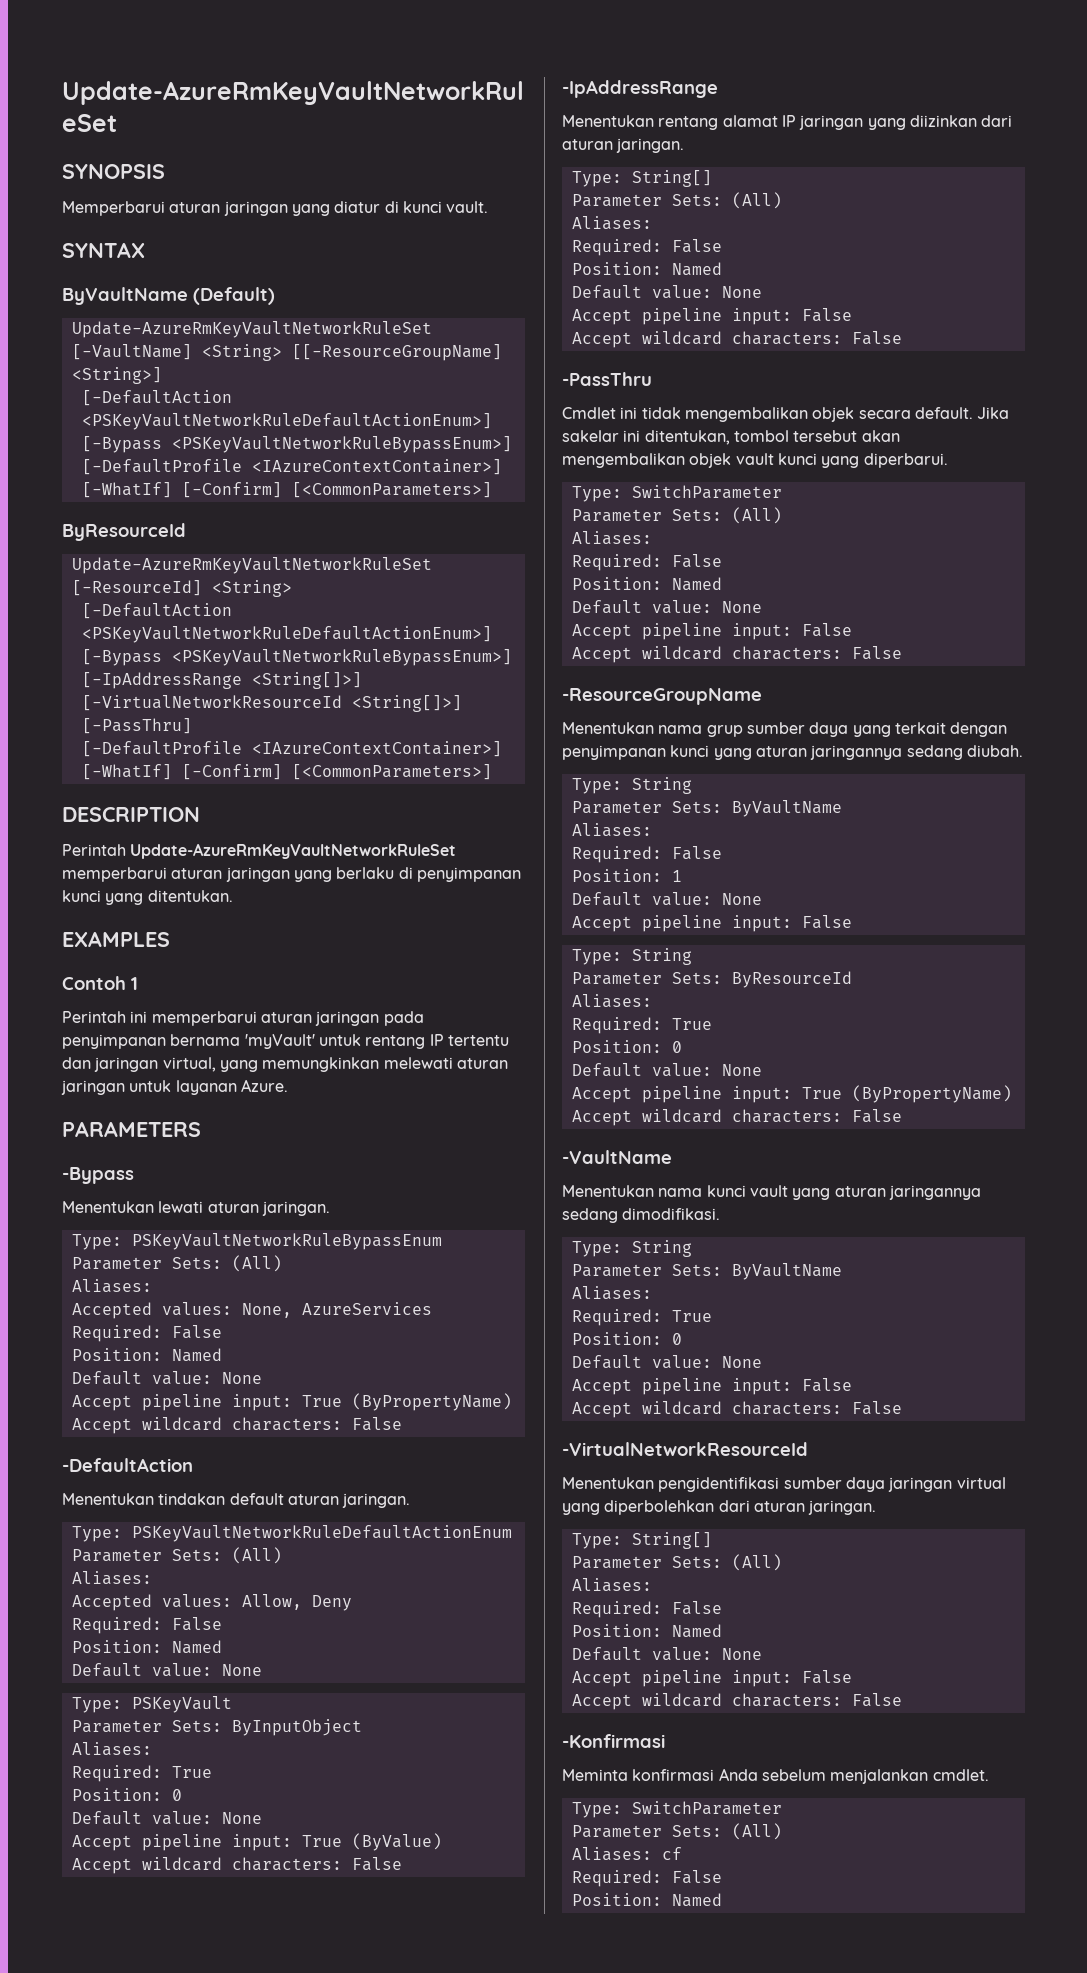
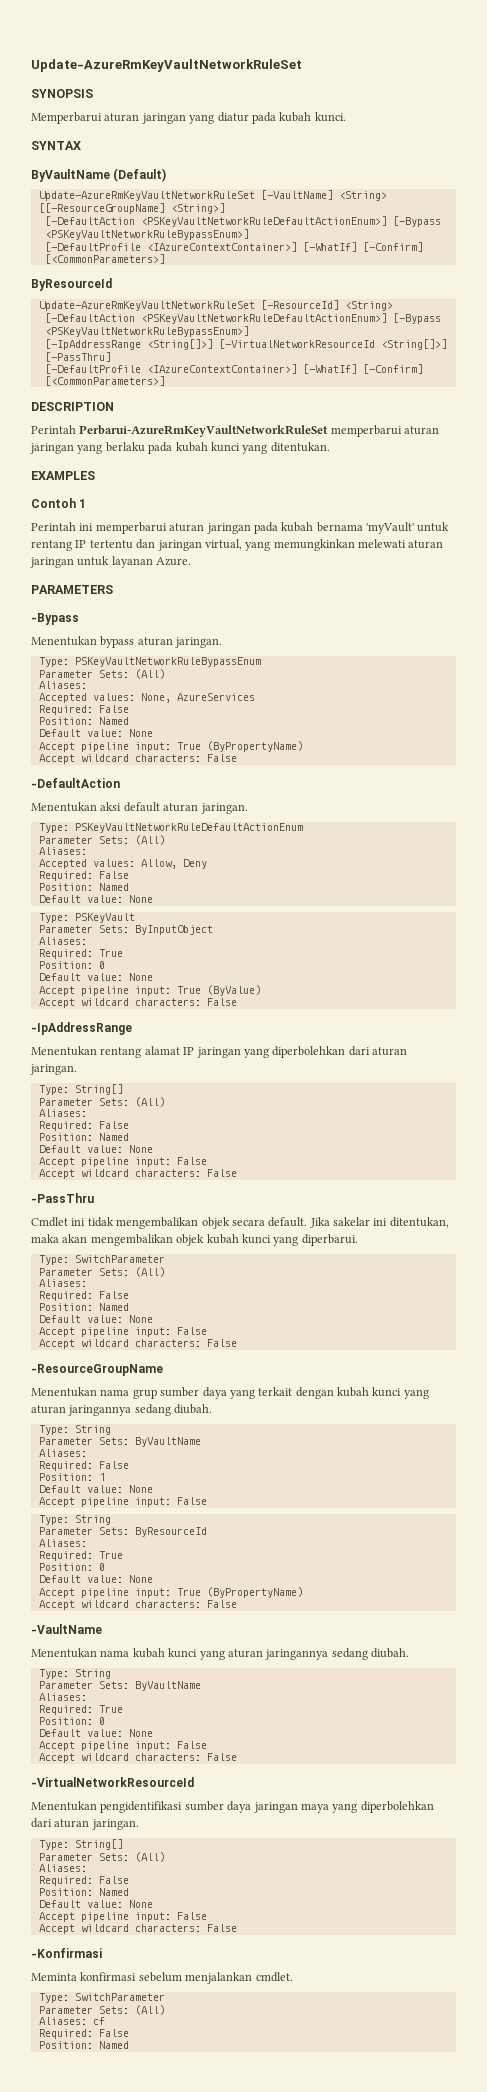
- Memperbarui aturan jaringan yang diatur di kunci vault.
+ Memperbarui aturan jaringan yang diatur pada kubah kunci.
- Perintah Update-AzureRmKeyVaultNetworkRuleSet memperbarui aturan jaringan yang berlaku di penyimpanan kunci yang ditentukan.
+ Perintah Perbarui-AzureRmKeyVaultNetworkRuleSet memperbarui aturan jaringan yang berlaku pada kubah kunci yang ditentukan.
- Perintah ini memperbarui aturan jaringan pada penyimpanan bernama 'myVault' untuk rentang IP tertentu dan jaringan virtual, yang memungkinkan melewati aturan jaringan untuk layanan Azure.
+ Perintah ini memperbarui aturan jaringan pada kubah bernama 'myVault' untuk rentang IP tertentu dan jaringan virtual, yang memungkinkan melewati aturan jaringan untuk layanan Azure.
- Menentukan lewati aturan jaringan.
+ Menentukan bypass aturan jaringan.
- Menentukan tindakan default aturan jaringan.
+ Menentukan aksi default aturan jaringan.
- Menentukan rentang alamat IP jaringan yang diizinkan dari aturan jaringan.
+ Menentukan rentang alamat IP jaringan yang diperbolehkan dari aturan jaringan.
- Jika sakelar ini ditentukan, tombol tersebut akan mengembalikan objek vault kunci yang diperbarui.
+ Jika sakelar ini ditentukan, maka akan mengembalikan objek kubah kunci yang diperbarui.
- Menentukan nama grup sumber daya yang terkait dengan penyimpanan kunci yang aturan jaringannya sedang diubah.
+ Menentukan nama grup sumber daya yang terkait dengan kubah kunci yang aturan jaringannya sedang diubah.
- Menentukan nama kunci vault yang aturan jaringannya sedang dimodifikasi.
+ Menentukan nama kubah kunci yang aturan jaringannya sedang diubah.
- Menentukan pengidentifikasi sumber daya jaringan virtual yang diperbolehkan dari aturan jaringan.
+ Menentukan pengidentifikasi sumber daya jaringan maya yang diperbolehkan dari aturan jaringan.
- Meminta konfirmasi Anda sebelum menjalankan cmdlet.
+ Meminta konfirmasi sebelum menjalankan cmdlet.

